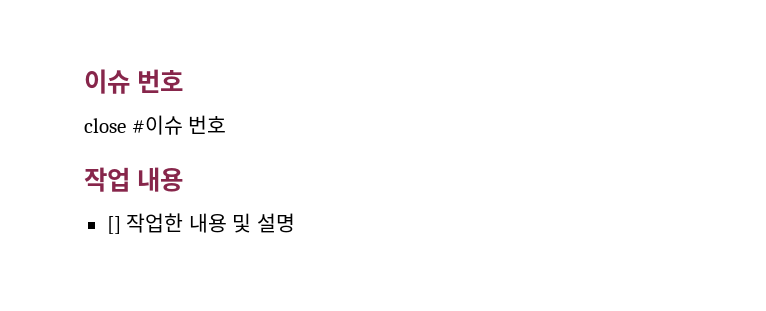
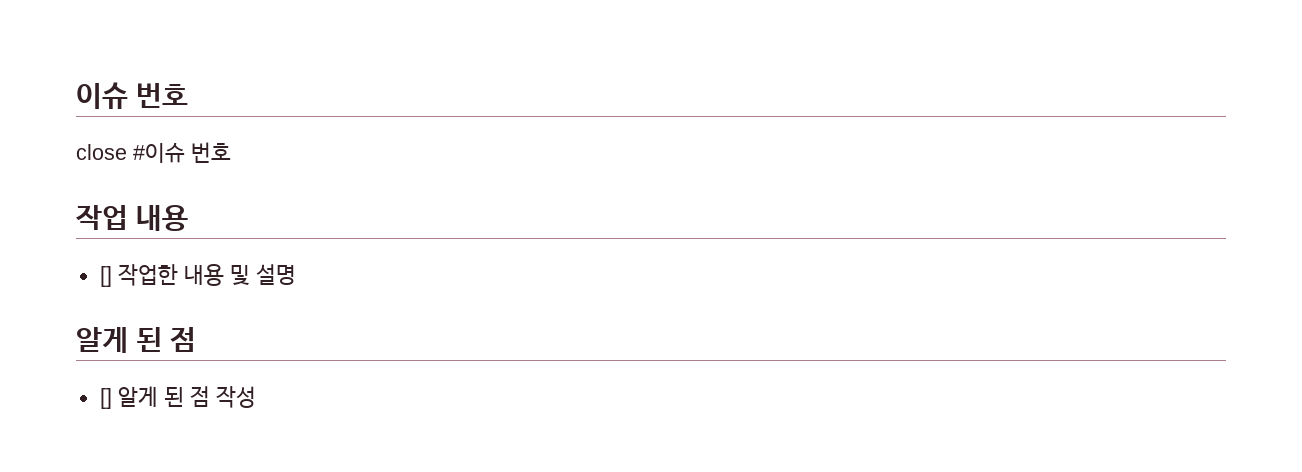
  [] 작업한 내용 및 설명
+ 알게 된 점
+ [] 알게 된 점 작성

